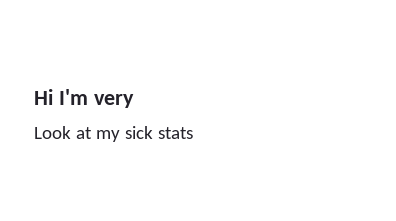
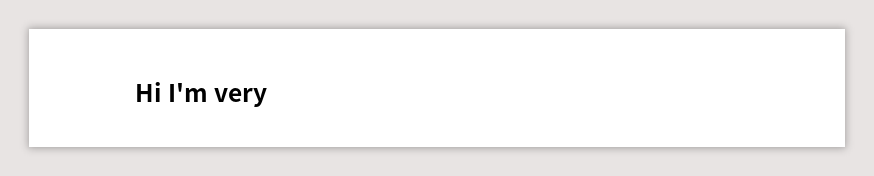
- Look at my sick stats

